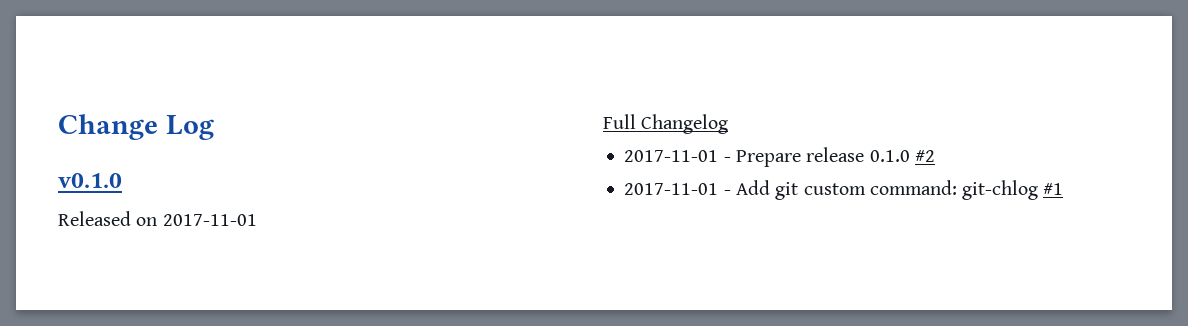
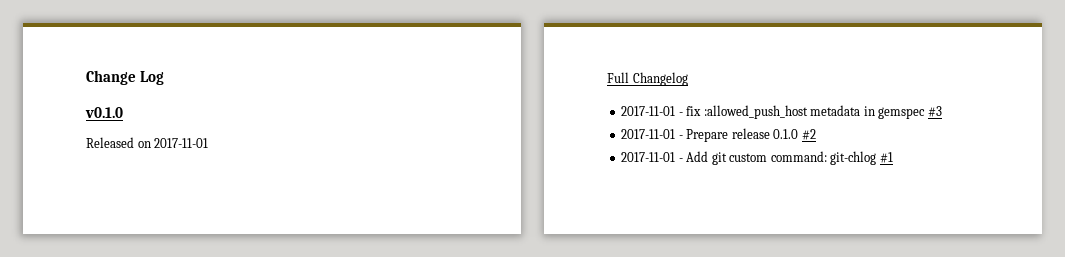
+ 2017-11-01 - fix :allowed_push_host metadata in gemspec #3

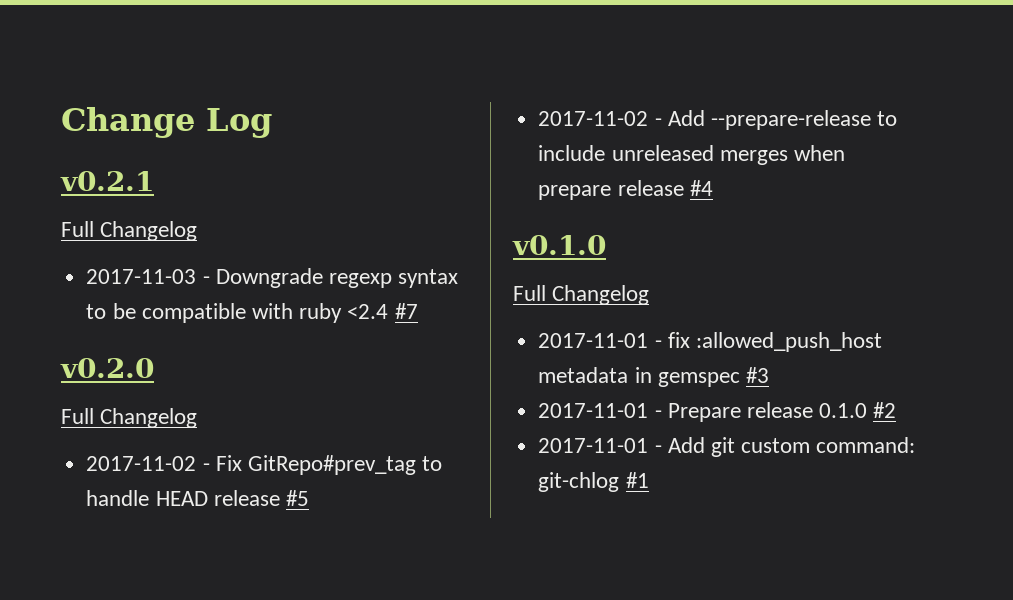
+ v0.2.1
+ Full Changelog
+ 2017-11-03 - Downgrade regexp syntax to be compatible with ruby <2.4 #7
+ v0.2.0
+ Full Changelog
+ 2017-11-02 - Fix GitRepo#prev_tag to handle HEAD release #5
+ 2017-11-02 - Add --prepare-release to include unreleased merges when prepare release #4
  v0.1.0
- Released on 2017-11-01

